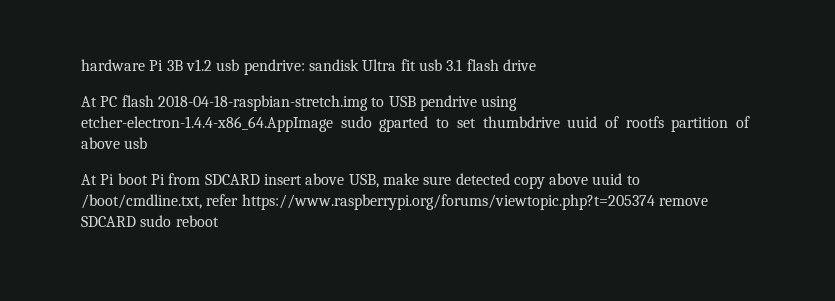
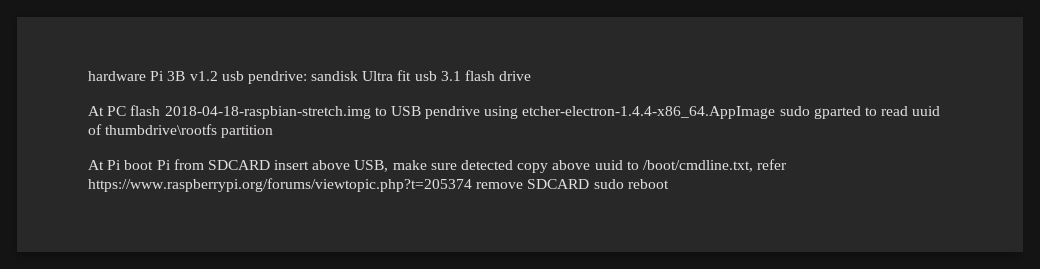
- At PC flash 2018-04-18-raspbian-stretch.img to USB pendrive using etcher-electron-1.4.4-x86_64.AppImage sudo gparted to set thumbdrive uuid of rootfs partition of above usb
+ At PC flash 2018-04-18-raspbian-stretch.img to USB pendrive using etcher-electron-1.4.4-x86_64.AppImage sudo gparted to read uuid of thumbdrive\rootfs partition

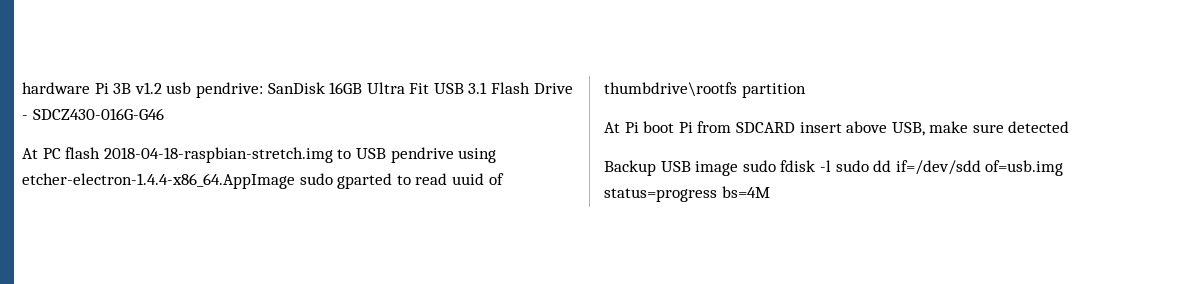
- hardware Pi 3B v1.2 usb pendrive: sandisk Ultra fit usb 3.1 flash drive
+ hardware Pi 3B v1.2 usb pendrive: SanDisk 16GB Ultra Fit USB 3.1 Flash Drive - SDCZ430-016G-G46
- At Pi boot Pi from SDCARD insert above USB, make sure detected copy above uuid to /boot/cmdline.txt, refer https://www.raspberrypi.org/forums/viewtopic.php?t=205374 remove SDCARD sudo reboot
+ At Pi boot Pi from SDCARD insert above USB, make sure detected
+ Backup USB image sudo fdisk -l sudo dd if=/dev/sdd of=usb.img status=progress bs=4M

